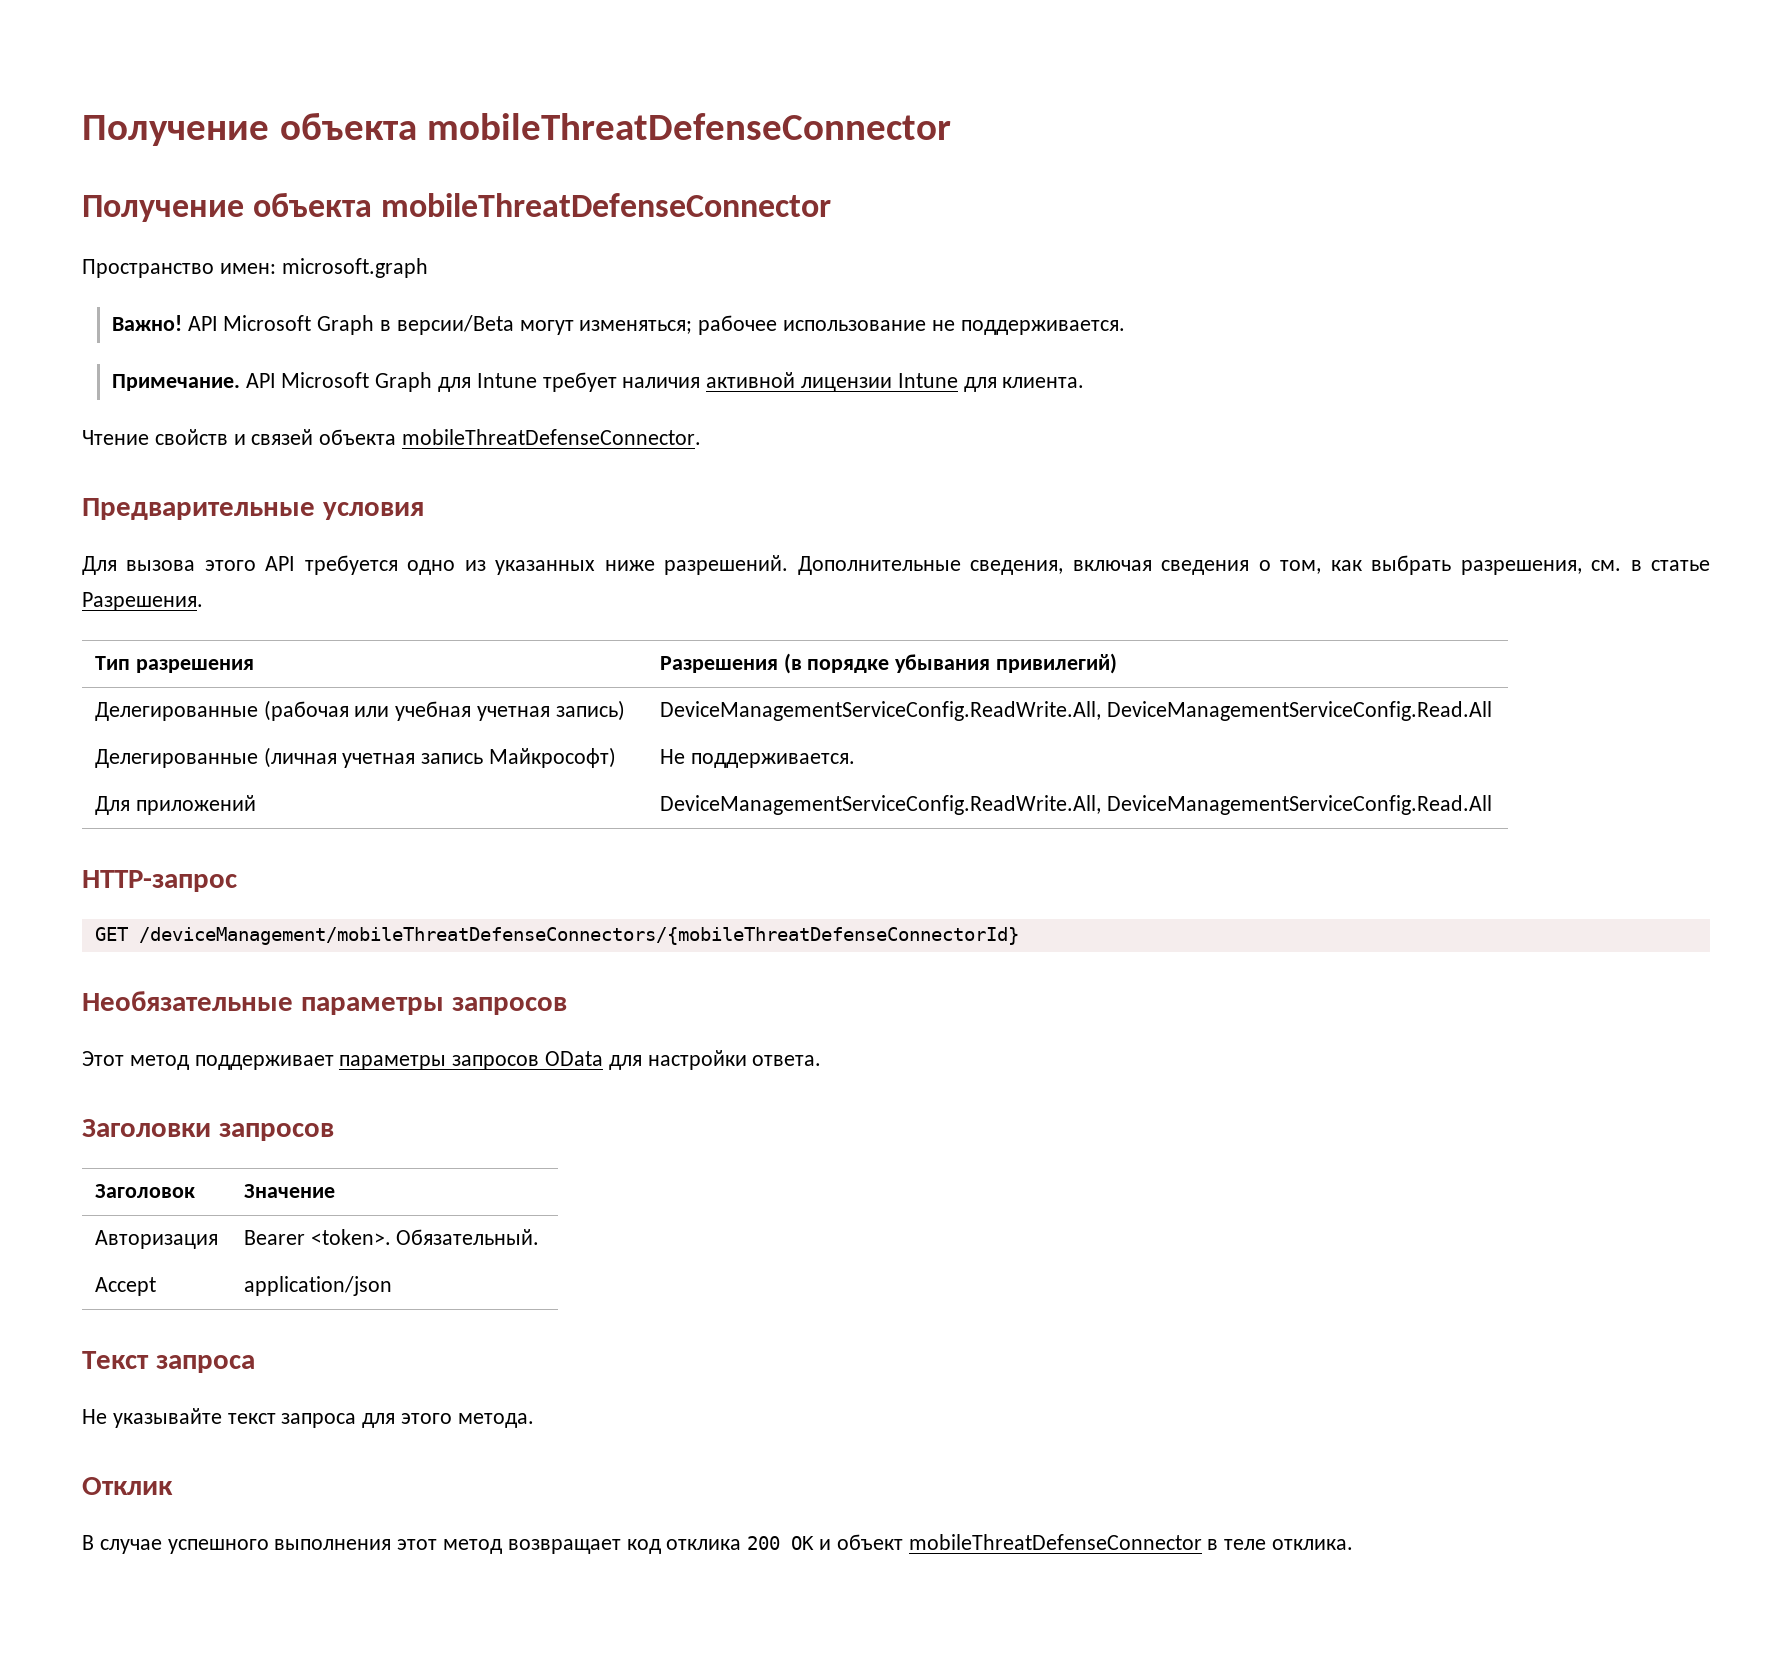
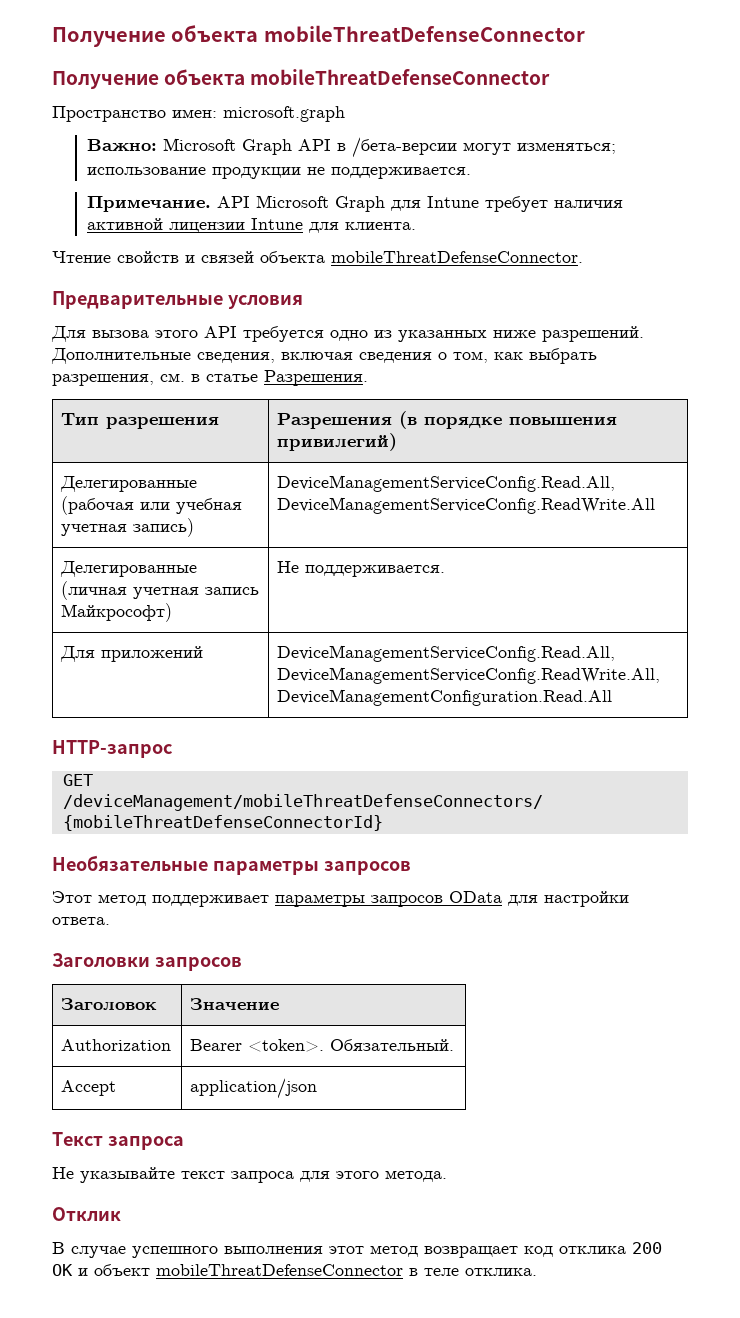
- Важно! API Microsoft Graph в версии/Beta могут изменяться; рабочее использование не поддерживается.
+ Важно: Microsoft Graph API в /бета-версии могут изменяться; использование продукции не поддерживается.
- Тип разрешения | Разрешения (в порядке убывания привилегий)
+ Тип разрешения | Разрешения (в порядке повышения привилегий)
- Делегированные (рабочая или учебная учетная запись) | DeviceManagementServiceConfig.ReadWrite.All, DeviceManagementServiceConfig.Read.All
+ Делегированные (рабочая или учебная учетная запись) | DeviceManagementServiceConfig.Read.All, DeviceManagementServiceConfig.ReadWrite.All
- Для приложений | DeviceManagementServiceConfig.ReadWrite.All, DeviceManagementServiceConfig.Read.All
+ Для приложений | DeviceManagementServiceConfig.Read.All, DeviceManagementServiceConfig.ReadWrite.All, DeviceManagementConfiguration.Read.All
- Авторизация | Bearer <token>. Обязательный.
+ Authorization | Bearer <token>. Обязательный.

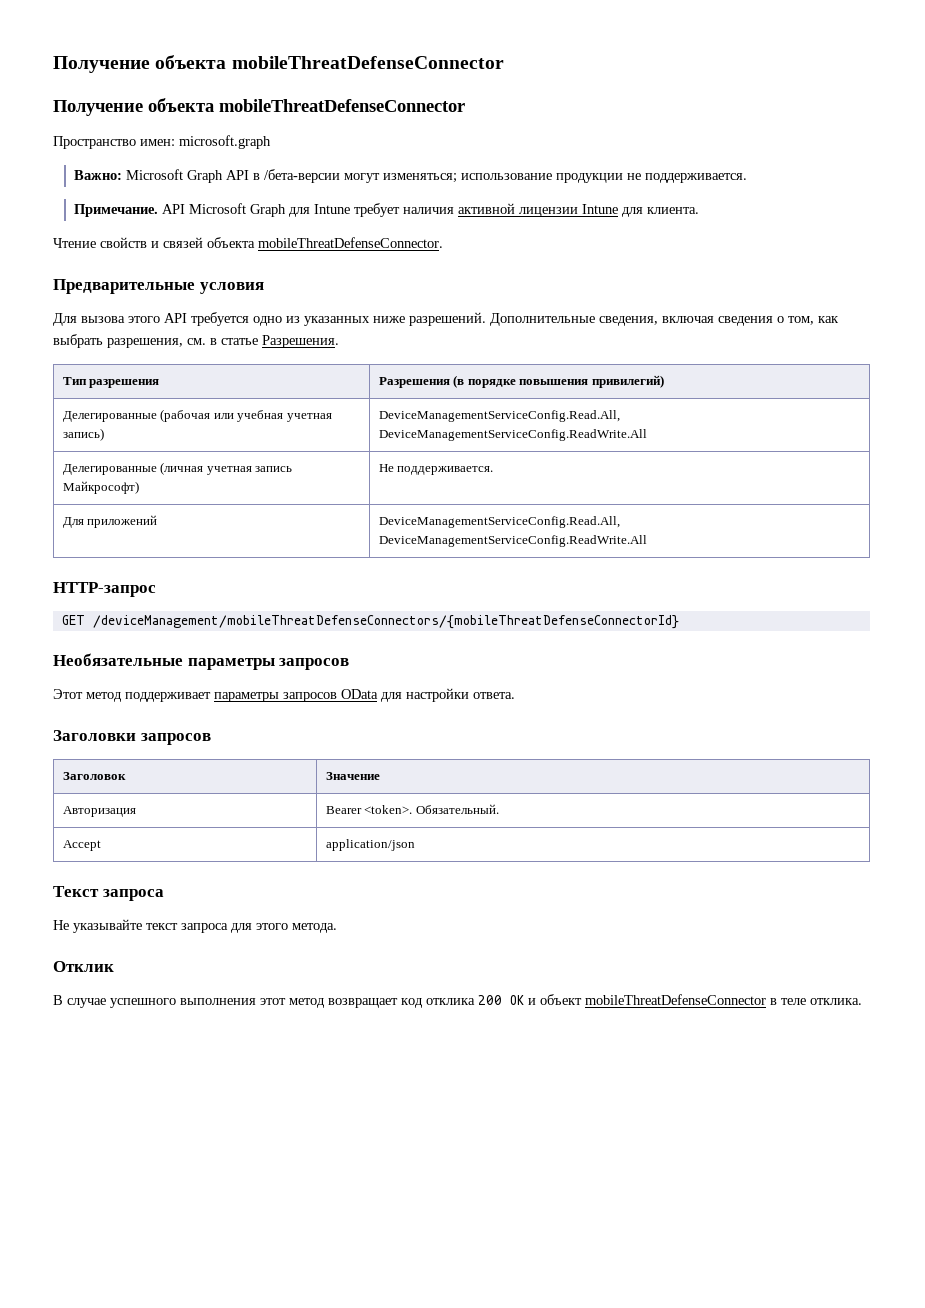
- Для приложений | DeviceManagementServiceConfig.Read.All, DeviceManagementServiceConfig.ReadWrite.All, DeviceManagementConfiguration.Read.All
+ Для приложений | DeviceManagementServiceConfig.Read.All, DeviceManagementServiceConfig.ReadWrite.All
- Authorization | Bearer <token>. Обязательный.
+ Авторизация | Bearer <token>. Обязательный.

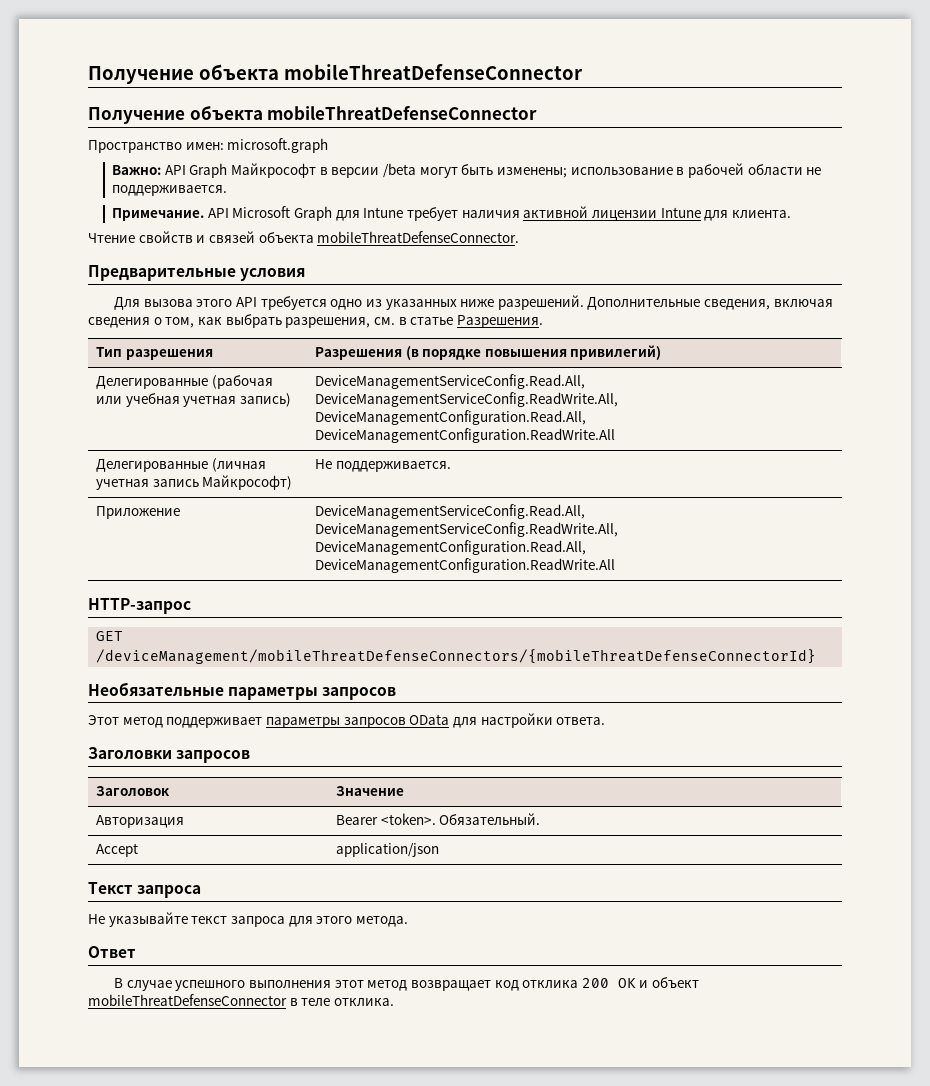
- Важно: Microsoft Graph API в /бета-версии могут изменяться; использование продукции не поддерживается.
+ Важно: API Graph Майкрософт в версии /beta могут быть изменены; использование в рабочей области не поддерживается.
- Делегированные (рабочая или учебная учетная запись) | DeviceManagementServiceConfig.Read.All, DeviceManagementServiceConfig.ReadWrite.All
+ Делегированные (рабочая или учебная учетная запись) | DeviceManagementServiceConfig.Read.All, DeviceManagementServiceConfig.ReadWrite.All, DeviceManagementConfiguration.Read.All, DeviceManagementConfiguration.ReadWrite.All
- Для приложений | DeviceManagementServiceConfig.Read.All, DeviceManagementServiceConfig.ReadWrite.All
+ Приложение | DeviceManagementServiceConfig.Read.All, DeviceManagementServiceConfig.ReadWrite.All, DeviceManagementConfiguration.Read.All, DeviceManagementConfiguration.ReadWrite.All
- Отклик
+ Ответ

